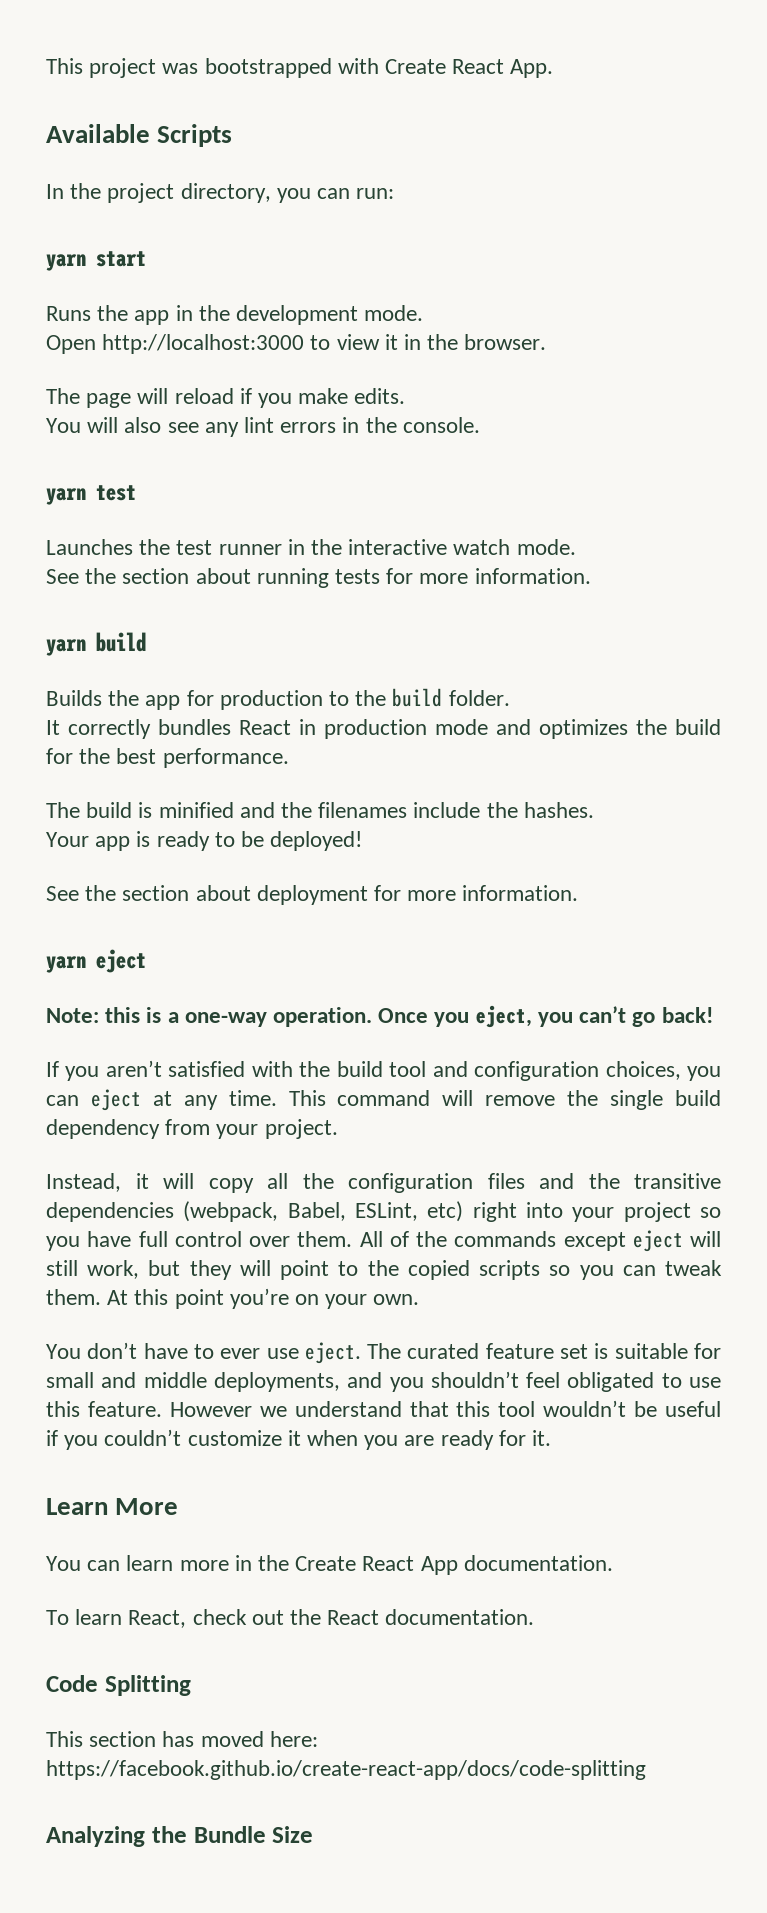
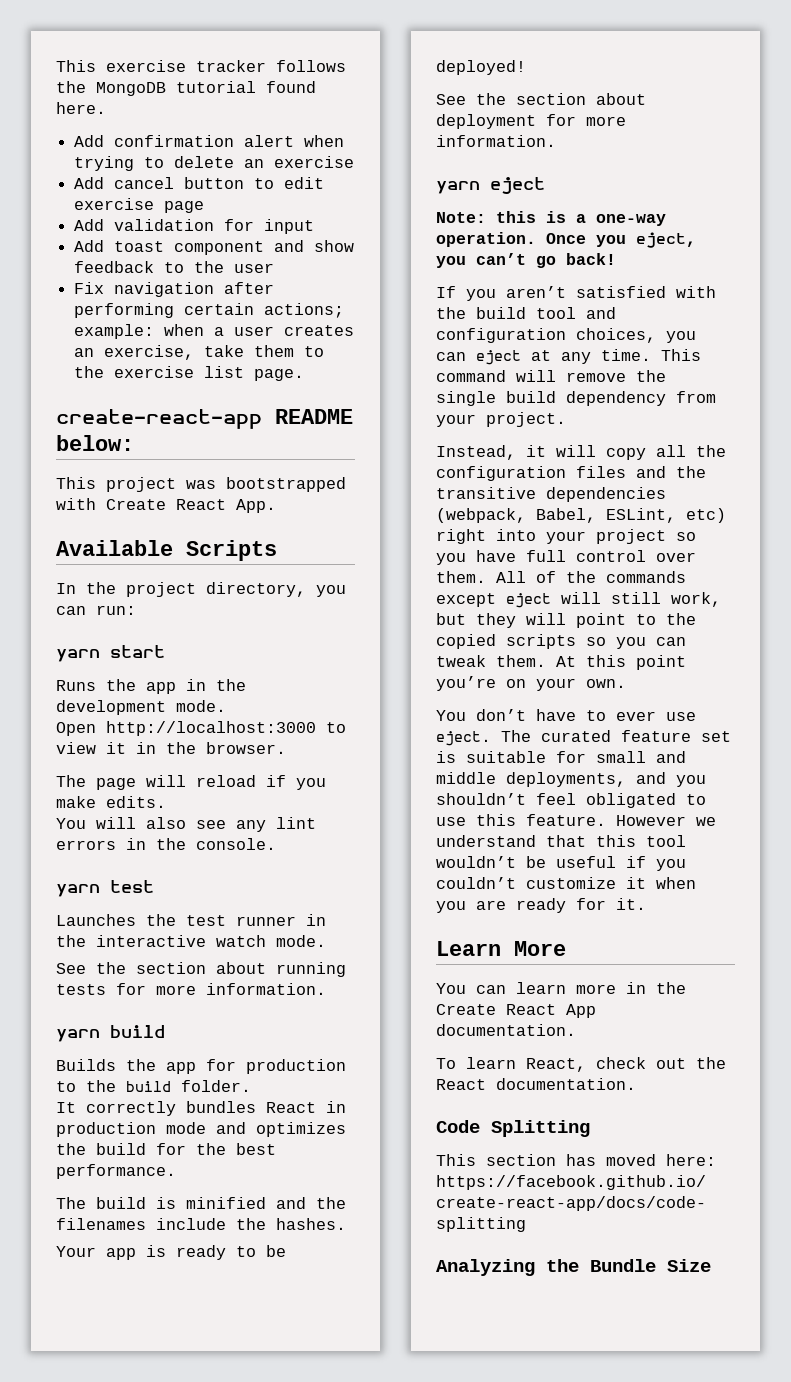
+ This exercise tracker follows the MongoDB tutorial found here.
+ Add confirmation alert when trying to delete an exercise
+ Add cancel button to edit exercise page
+ Add validation for input
+ Add toast component and show feedback to the user
+ Fix navigation after performing certain actions; example: when a user creates an exercise, take them to the exercise list page.
+ create-react-app README below:

